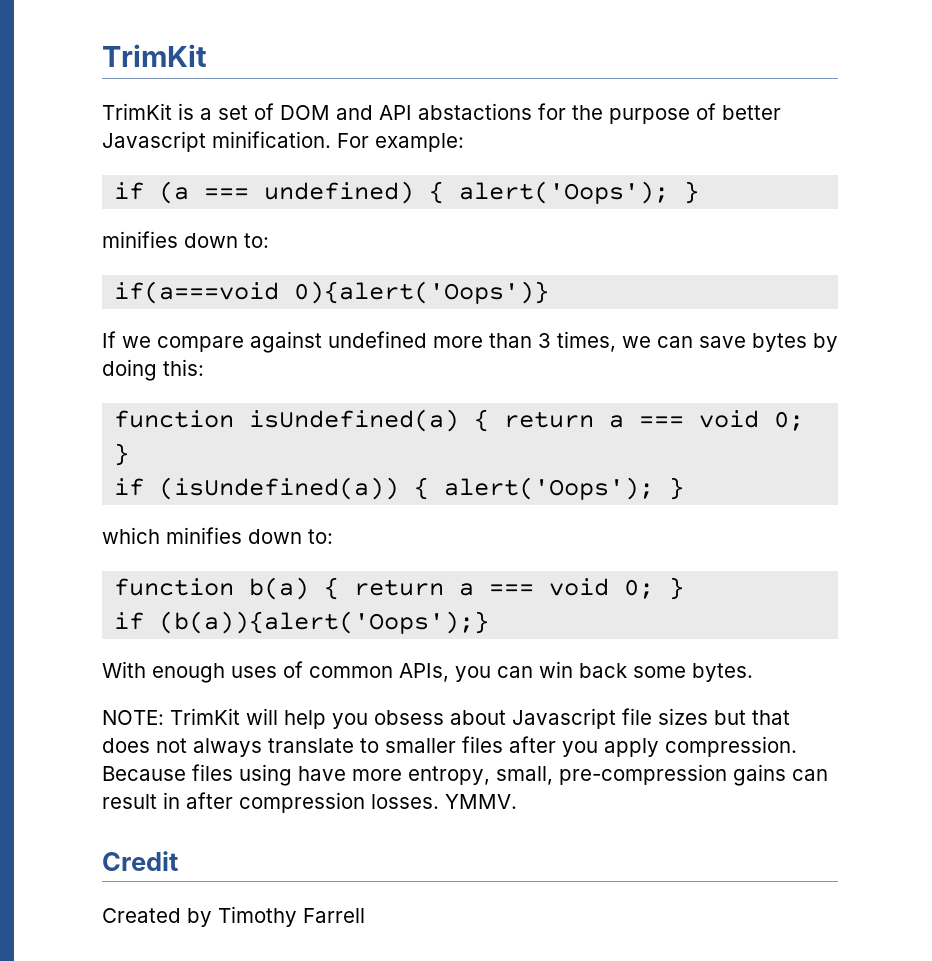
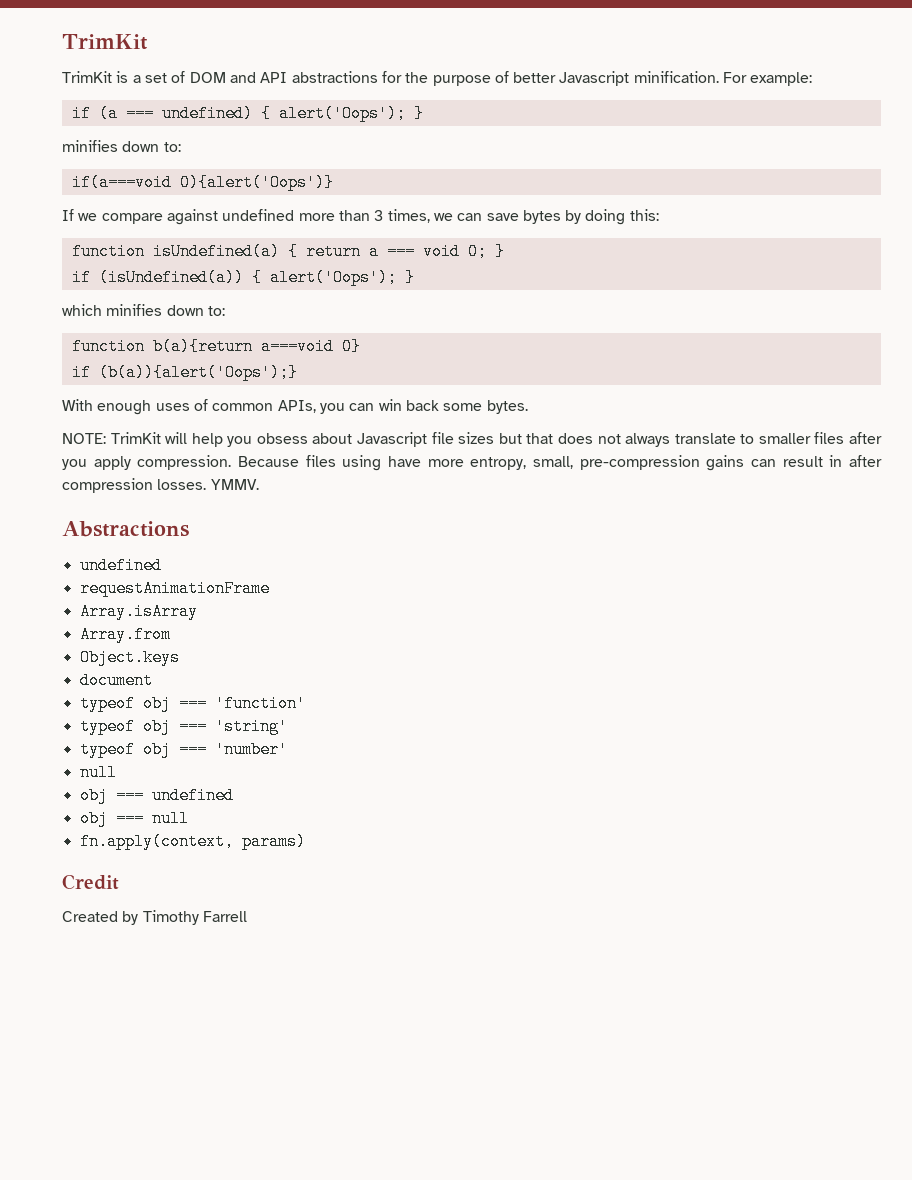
- TrimKit is a set of DOM and API abstactions for the purpose of better Javascript minification.
+ TrimKit is a set of DOM and API abstractions for the purpose of better Javascript minification.
- function b(a) { return a === void 0; }
+ function b(a){return a===void 0}
+ Abstractions
+ undefined
+ requestAnimationFrame
+ Array.isArray
+ Array.from
+ Object.keys
+ document
+ typeof obj === 'function'
+ typeof obj === 'string'
+ typeof obj === 'number'
+ null
+ obj === undefined
+ obj === null
+ fn.apply(context, params)

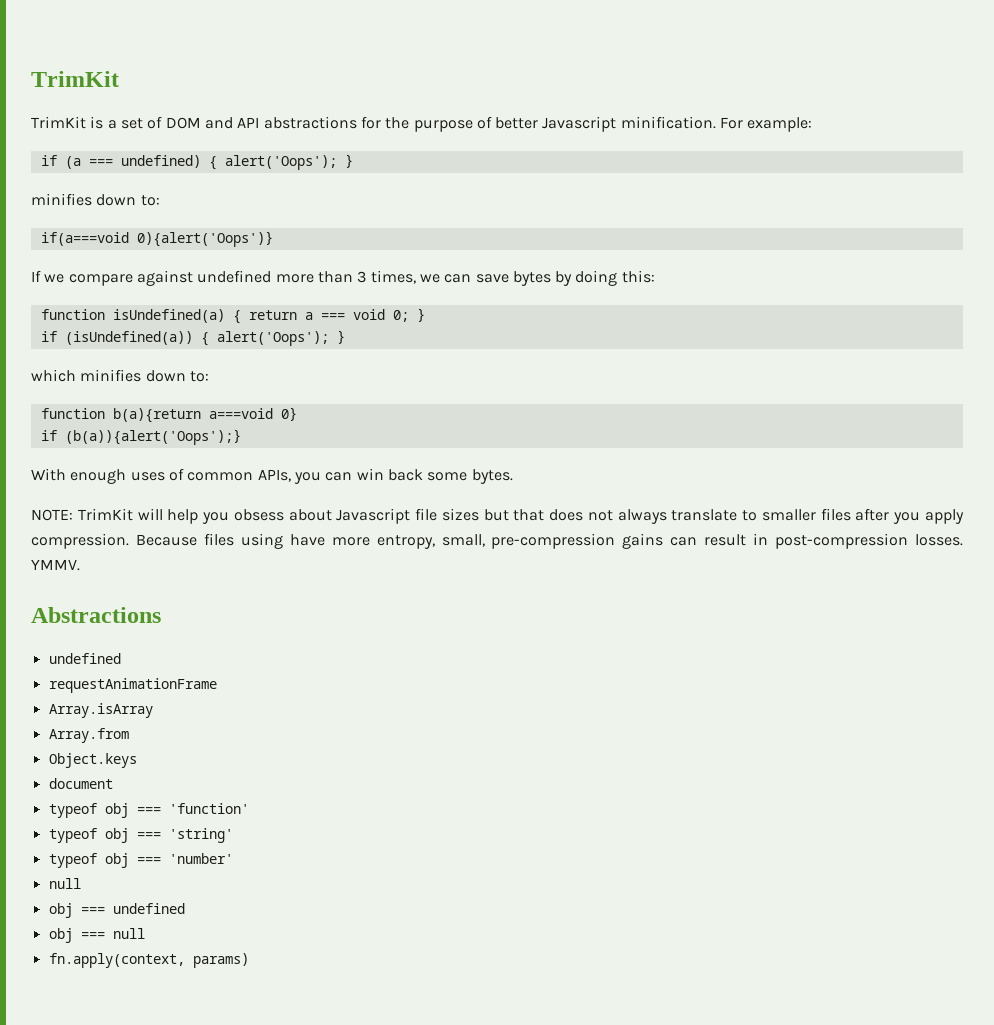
- Because files using have more entropy, small, pre-compression gains can result in after compression losses.
+ Because files using have more entropy, small, pre-compression gains can result in post-compression losses.
- Credit
- Created by Timothy Farrell

